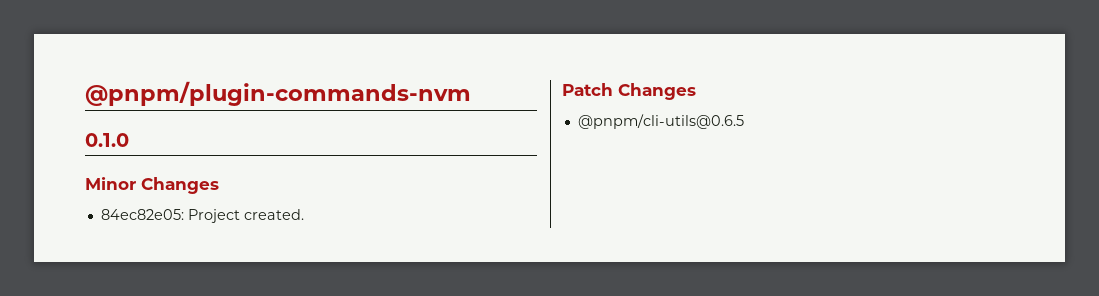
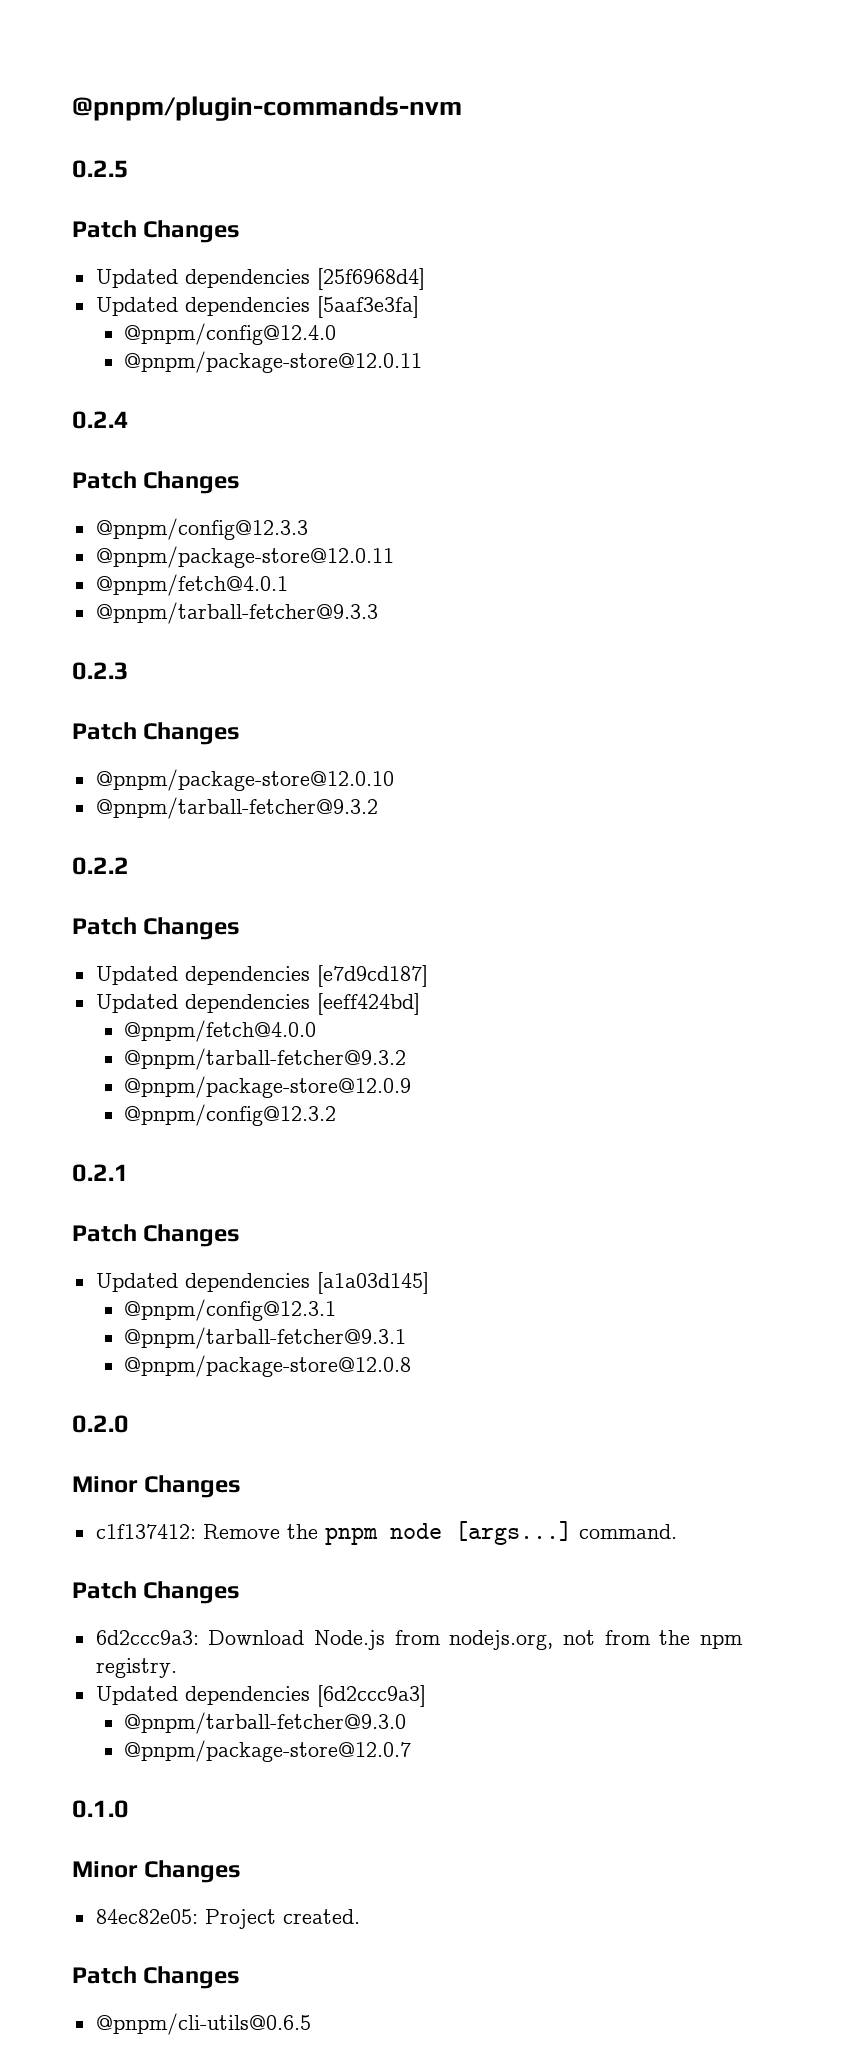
+ 0.2.5
+ Patch Changes
+ Updated dependencies [25f6968d4]
+ Updated dependencies [5aaf3e3fa]
+ @pnpm/config@12.4.0
+ @pnpm/package-store@12.0.11
+ 0.2.4
+ Patch Changes
+ @pnpm/config@12.3.3
+ @pnpm/package-store@12.0.11
+ @pnpm/fetch@4.0.1
+ @pnpm/tarball-fetcher@9.3.3
+ 0.2.3
+ Patch Changes
+ @pnpm/package-store@12.0.10
+ @pnpm/tarball-fetcher@9.3.2
+ 0.2.2
+ Patch Changes
+ Updated dependencies [e7d9cd187]
+ Updated dependencies [eeff424bd]
+ @pnpm/fetch@4.0.0
+ @pnpm/tarball-fetcher@9.3.2
+ @pnpm/package-store@12.0.9
+ @pnpm/config@12.3.2
+ 0.2.1
+ Patch Changes
+ Updated dependencies [a1a03d145]
+ @pnpm/config@12.3.1
+ @pnpm/tarball-fetcher@9.3.1
+ @pnpm/package-store@12.0.8
+ 0.2.0
+ Minor Changes
+ c1f137412: Remove the pnpm node [args...] command.
+ Patch Changes
+ 6d2ccc9a3: Download Node.js from nodejs.org, not from the npm registry.
+ Updated dependencies [6d2ccc9a3]
+ @pnpm/tarball-fetcher@9.3.0
+ @pnpm/package-store@12.0.7

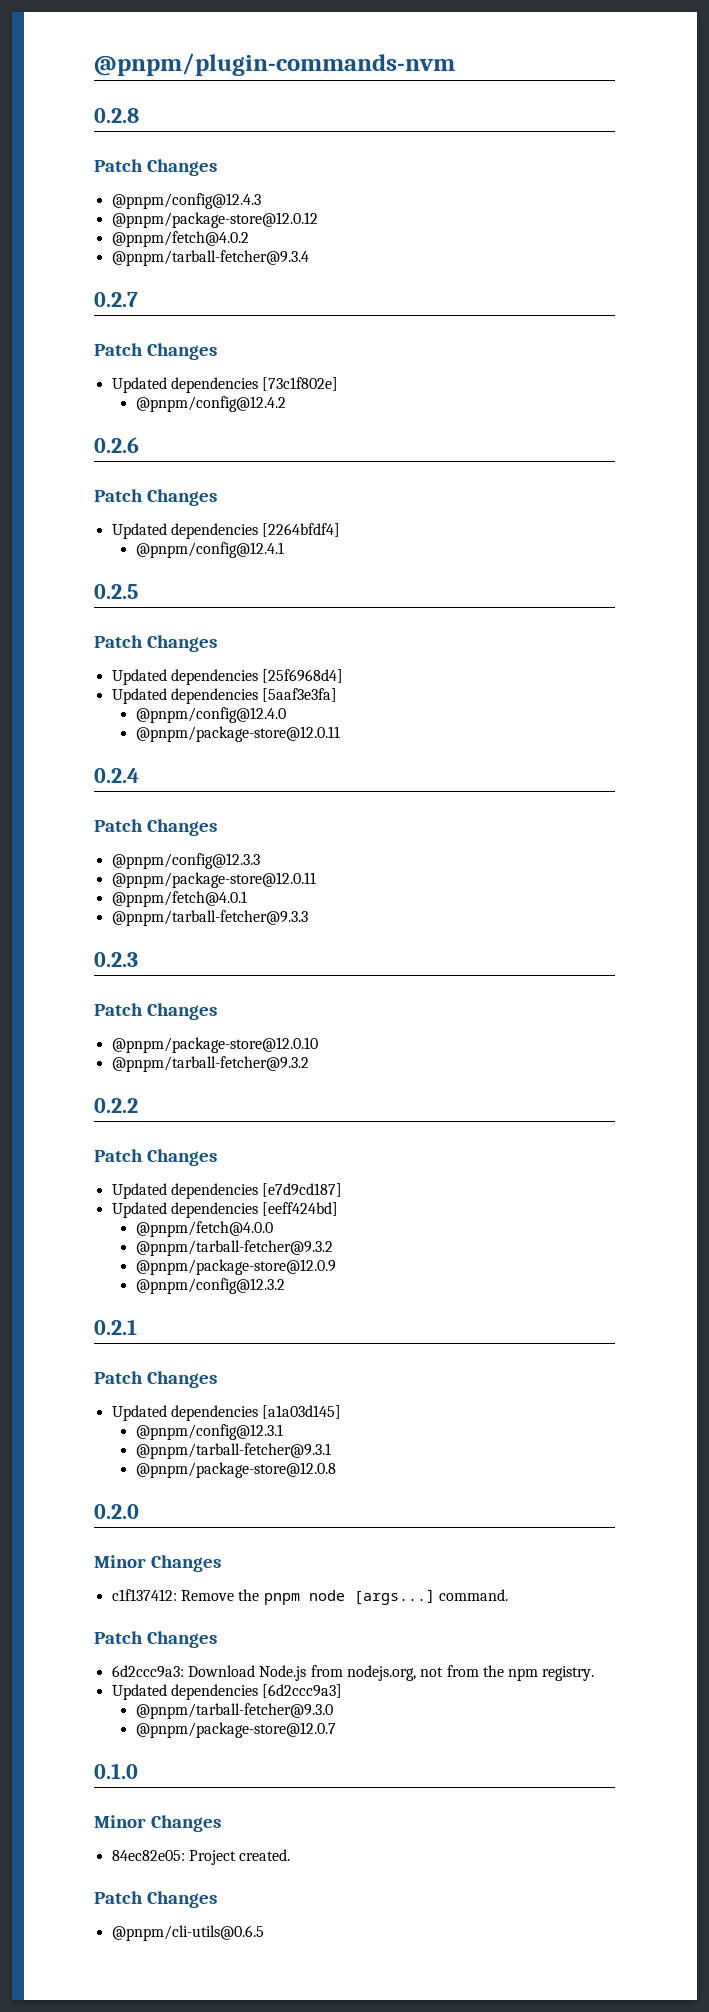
+ 0.2.8
+ Patch Changes
+ @pnpm/config@12.4.3
+ @pnpm/package-store@12.0.12
+ @pnpm/fetch@4.0.2
+ @pnpm/tarball-fetcher@9.3.4
+ 0.2.7
+ Patch Changes
+ Updated dependencies [73c1f802e]
+ @pnpm/config@12.4.2
+ 0.2.6
+ Patch Changes
+ Updated dependencies [2264bfdf4]
+ @pnpm/config@12.4.1

